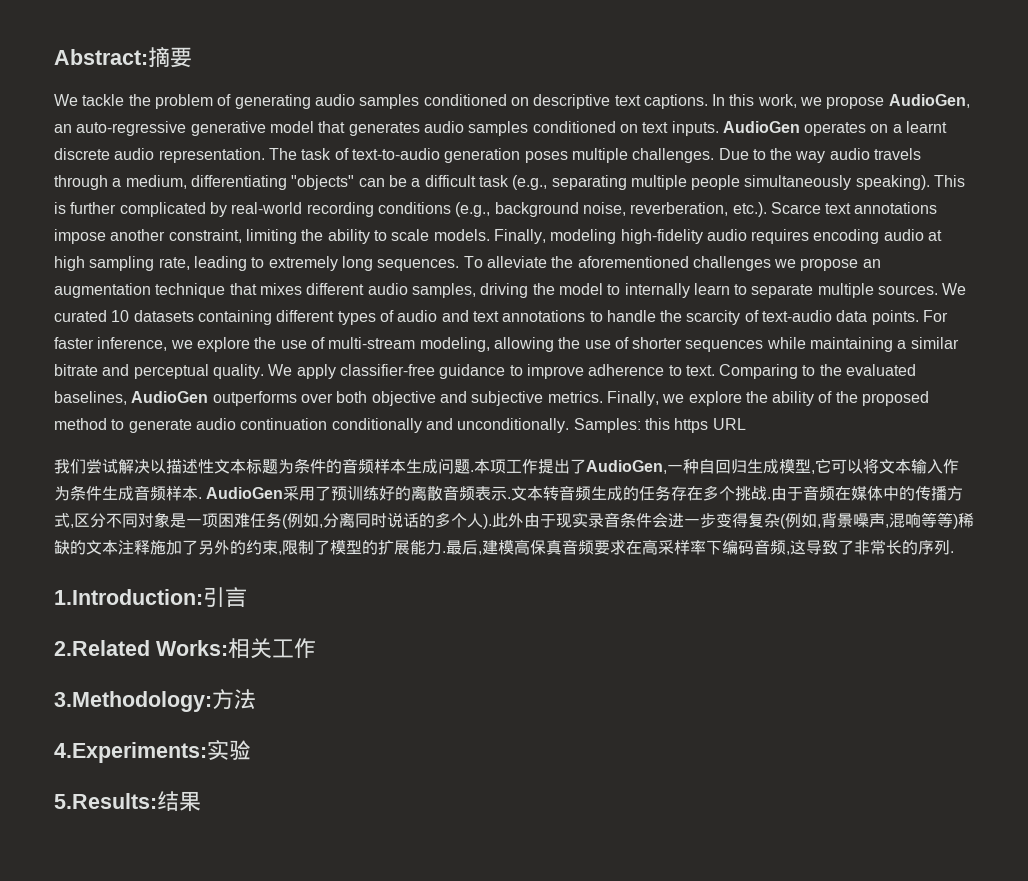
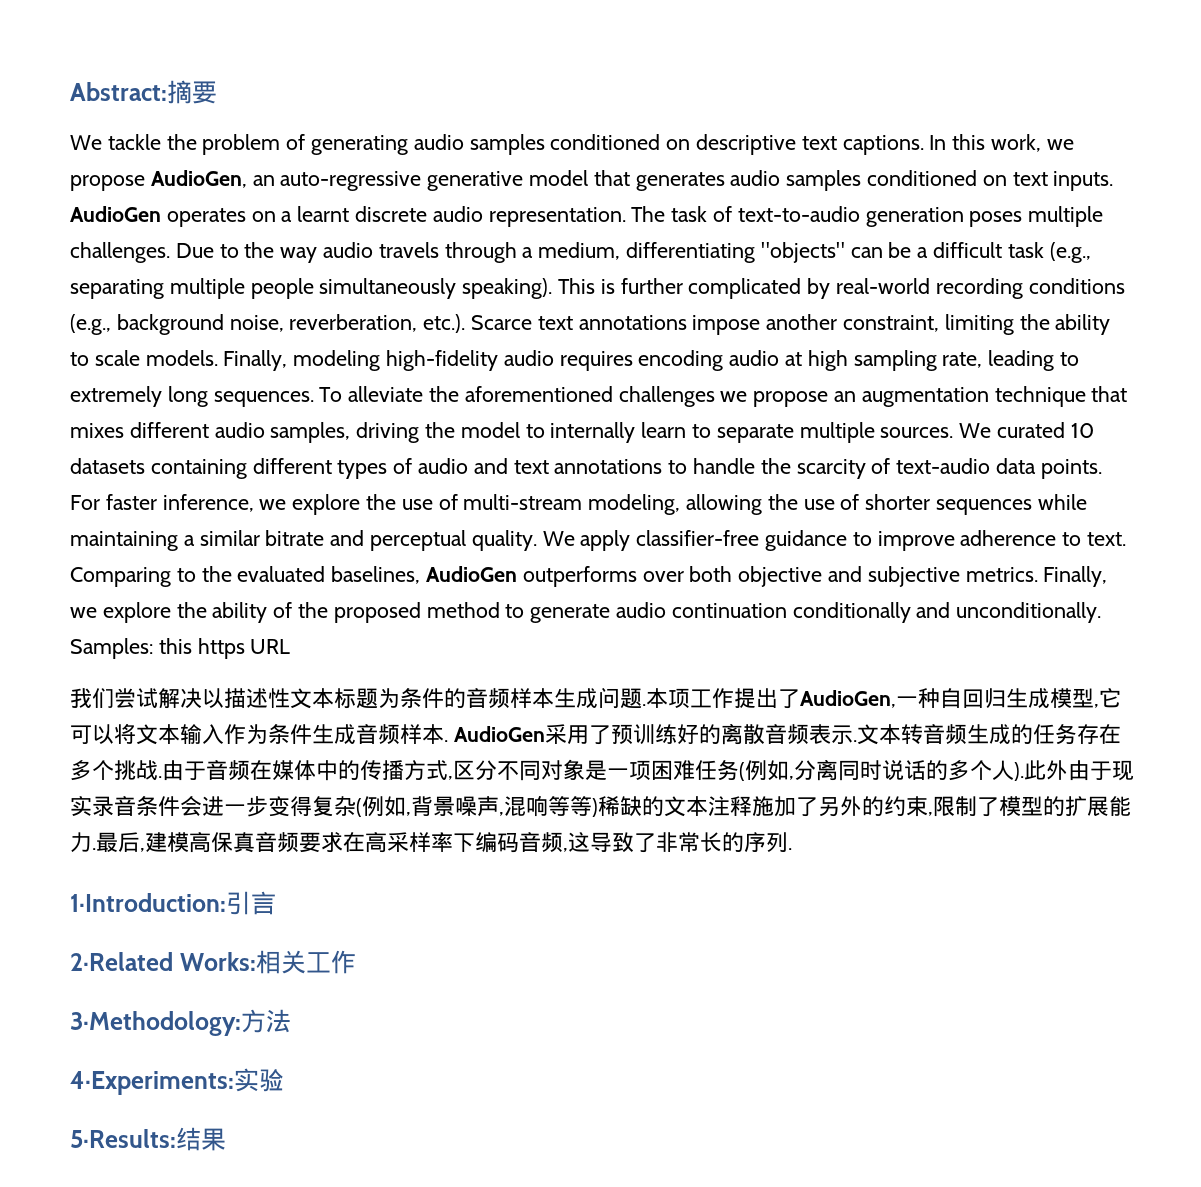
- 1.Introduction:引言
+ 1·Introduction:引言
- 2.Related Works:相关工作
+ 2·Related Works:相关工作
- 3.Methodology:方法
+ 3·Methodology:方法
- 4.Experiments:实验
+ 4·Experiments:实验
- 5.Results:结果
+ 5·Results:结果

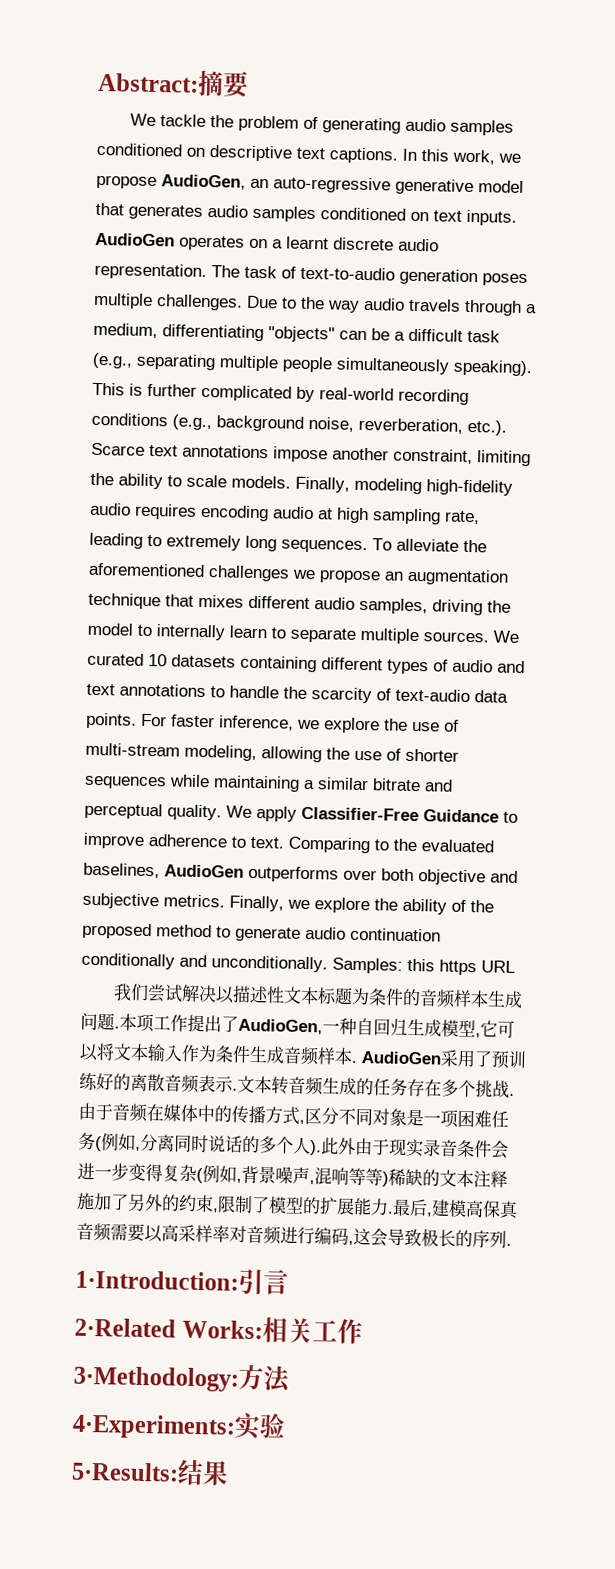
- We apply classifier-free guidance to improve adherence to text.
+ We apply Classifier-Free Guidance to improve adherence to text.
- 最后,建模高保真音频要求在高采样率下编码音频,这导致了非常长的序列.
+ 最后,建模高保真音频需要以高采样率对音频进行编码,这会导致极长的序列.

